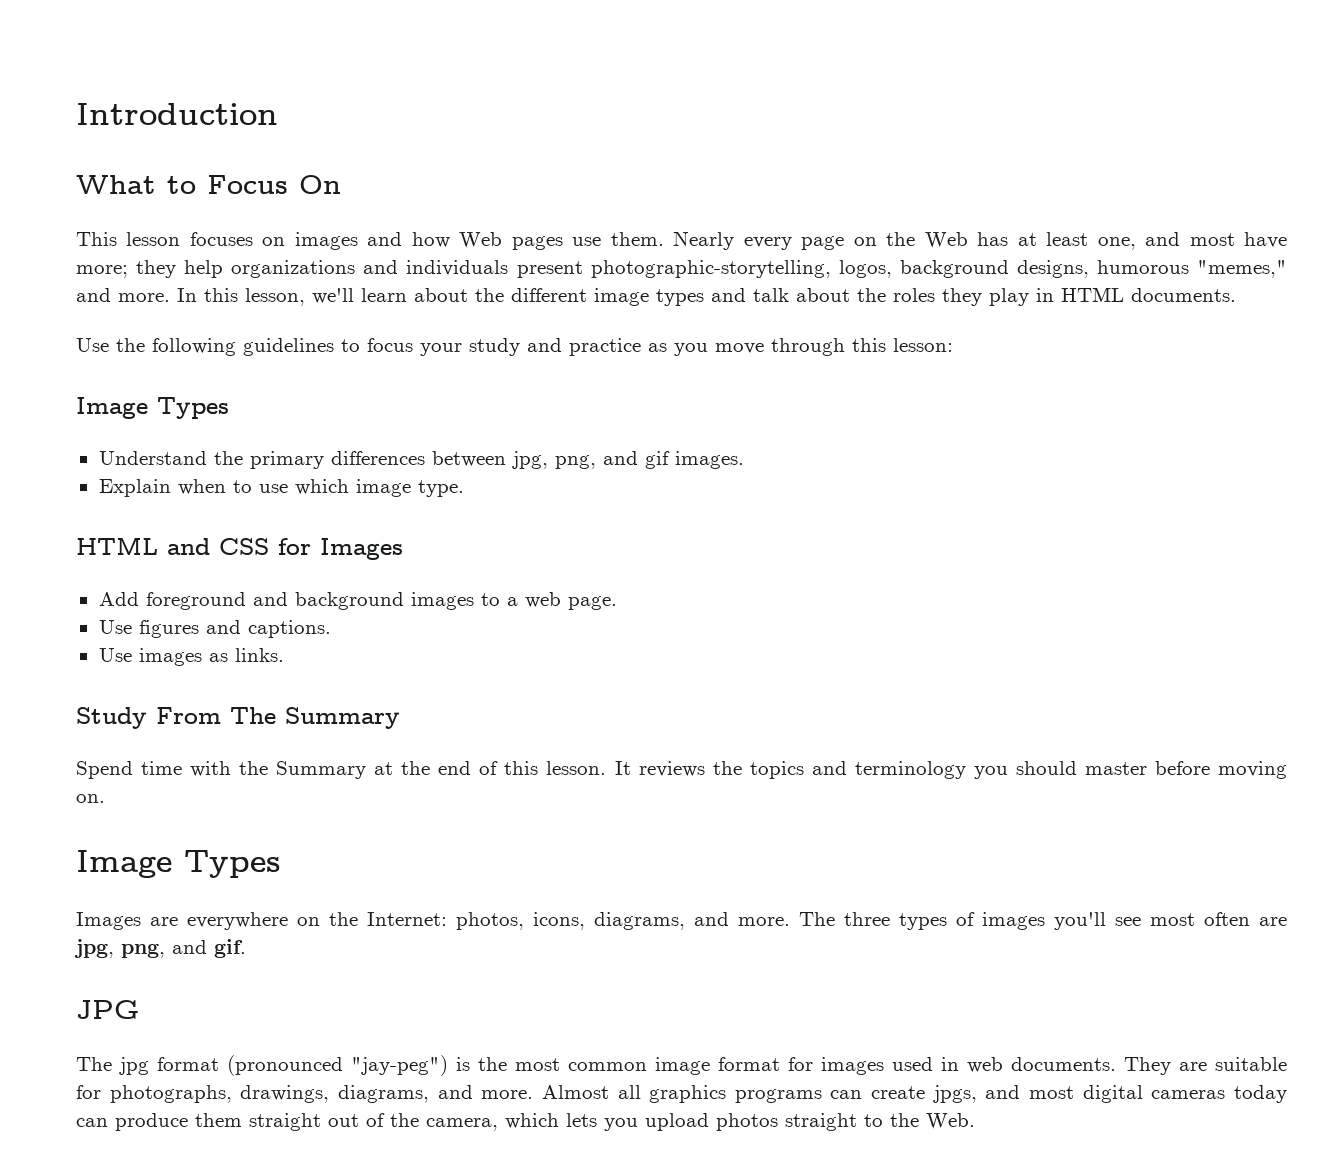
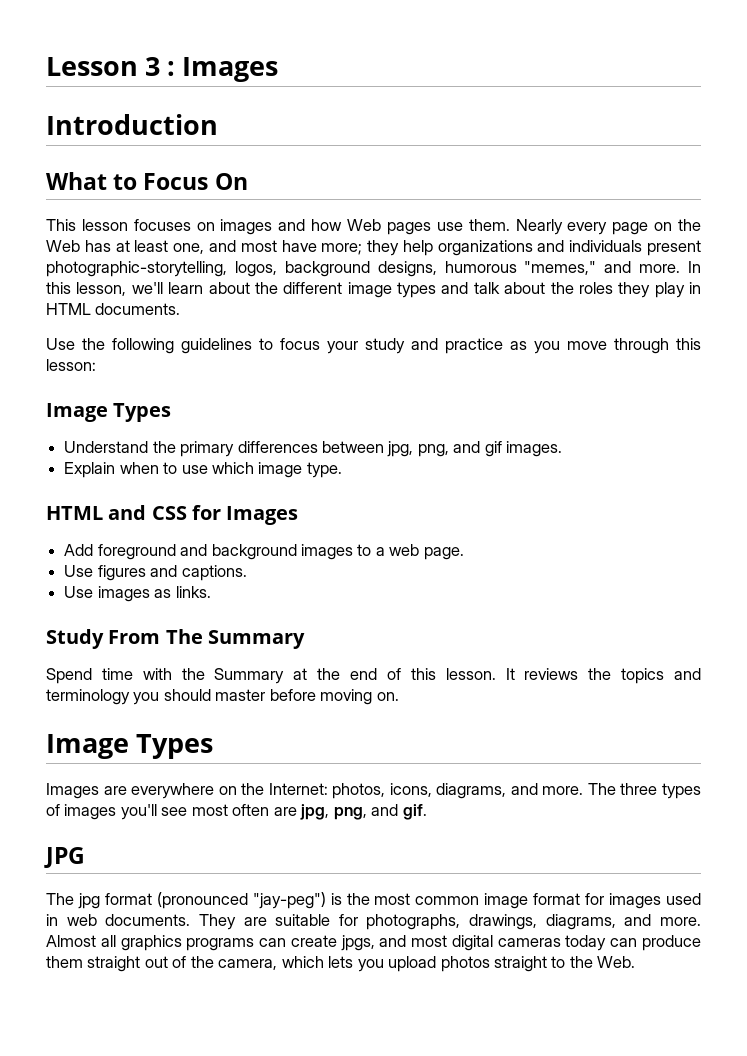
+ Lesson 3 : Images

